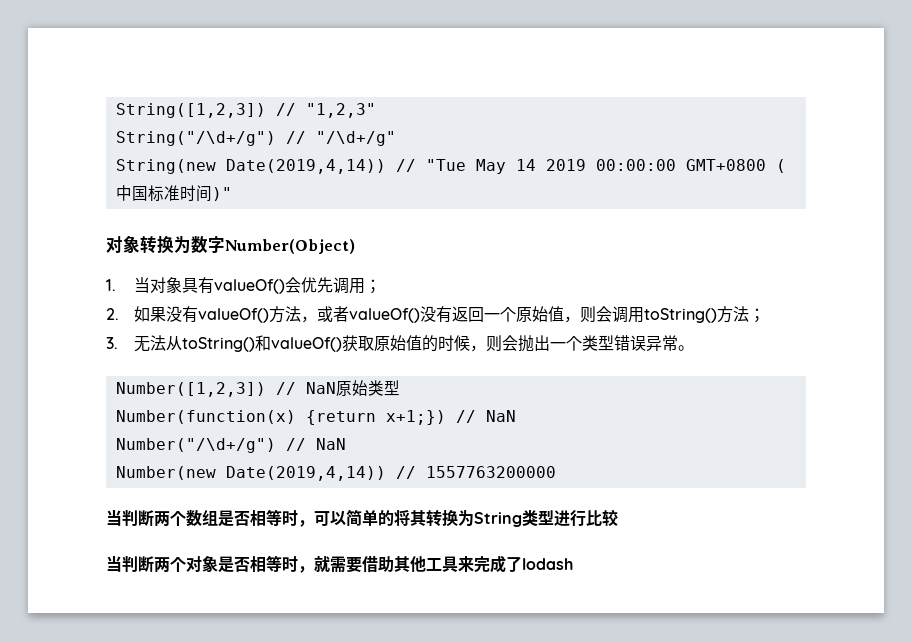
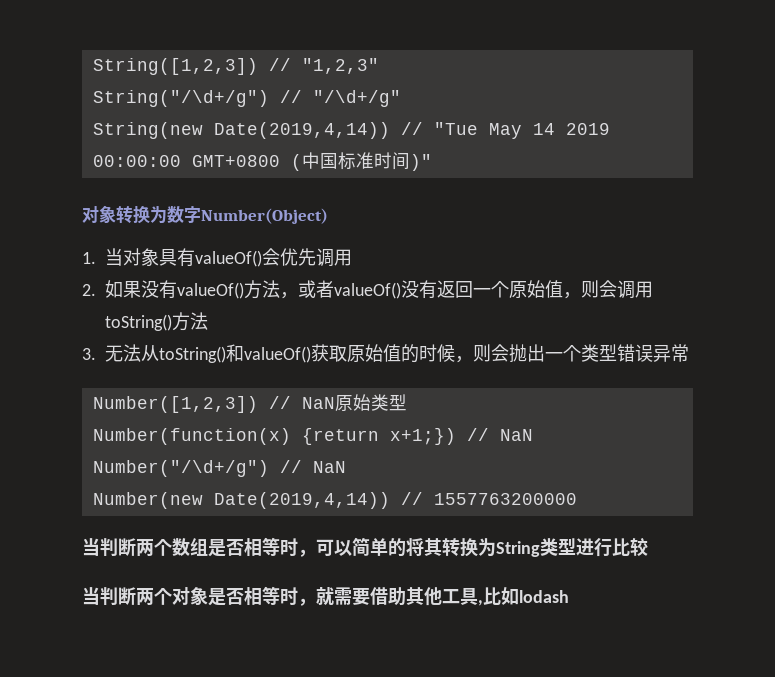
- 1.当对象具有valueOf()会优先调用；
+ 1.当对象具有valueOf()会优先调用
- 2.如果没有valueOf()方法，或者valueOf()没有返回一个原始值，则会调用toString()方法；
+ 2.如果没有valueOf()方法，或者valueOf()没有返回一个原始值，则会调用toString()方法
- 3.无法从toString()和valueOf()获取原始值的时候，则会抛出一个类型错误异常。
+ 3.无法从toString()和valueOf()获取原始值的时候，则会抛出一个类型错误异常
- 当判断两个对象是否相等时，就需要借助其他工具来完成了lodash
+ 当判断两个对象是否相等时，就需要借助其他工具,比如lodash

